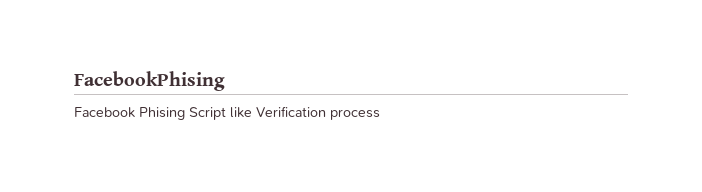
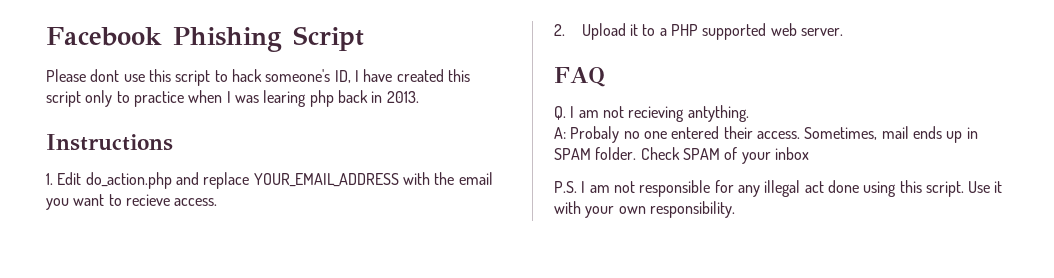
- FacebookPhising
- Facebook Phising Script like Verification process
+ Facebook Phishing Script
+ Please dont use this script to hack someone's ID, I have created this script only to practice when I was learing php back in 2013.
+ Instructions
+ 1. Edit do_action.php and replace YOUR_EMAIL_ADDRESS with the email you want to recieve access.
+ 2. Upload it to a PHP supported web server.
+ FAQ
+ Q. I am not recieving antything.
+ A: Probaly no one entered their access. Sometimes, mail ends up in SPAM folder. Check SPAM of your inbox
+ P.S. I am not responsible for any illegal act done using this script. Use it with your own responsibility.

